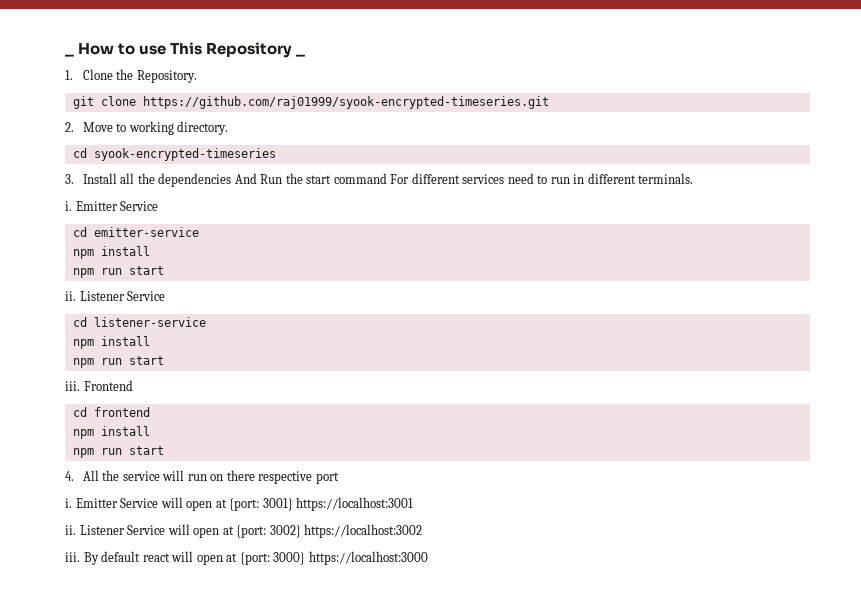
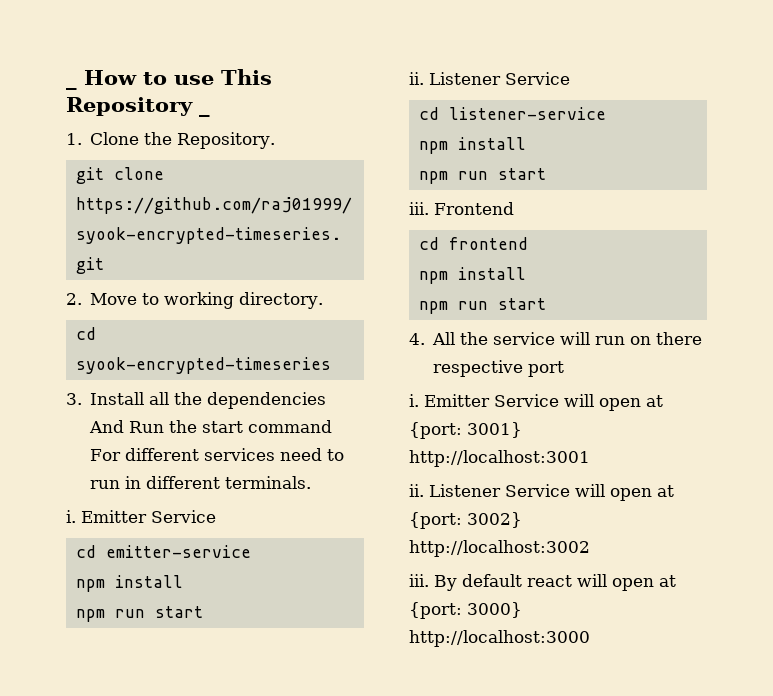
- Emitter Service will open at {port: 3001} https://localhost:3001
+ Emitter Service will open at {port: 3001} http://localhost:3001
- Listener Service will open at {port: 3002} https://localhost:3002
+ Listener Service will open at {port: 3002} http://localhost:3002
- By default react will open at {port: 3000} https://localhost:3000
+ By default react will open at {port: 3000} http://localhost:3000

